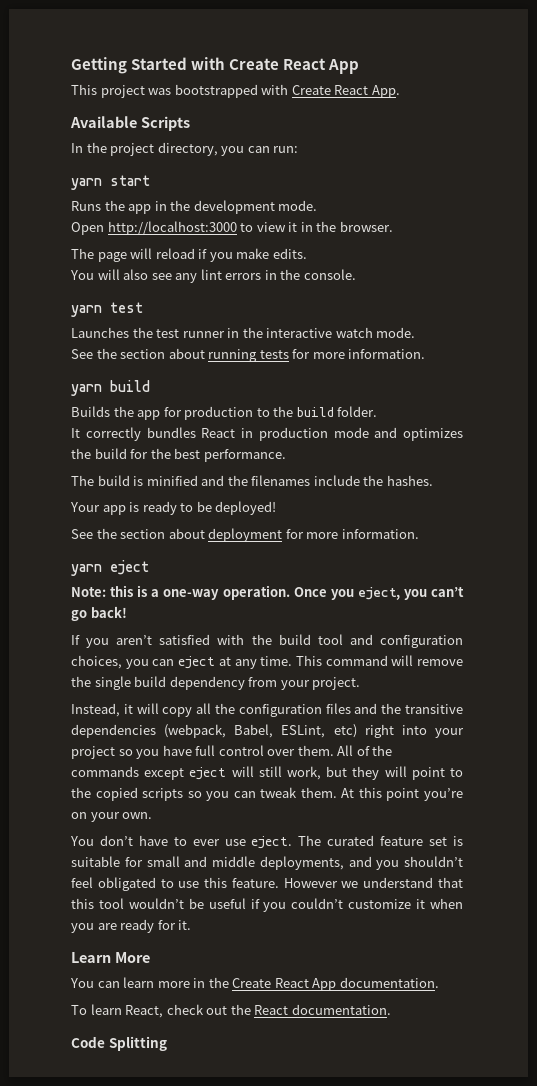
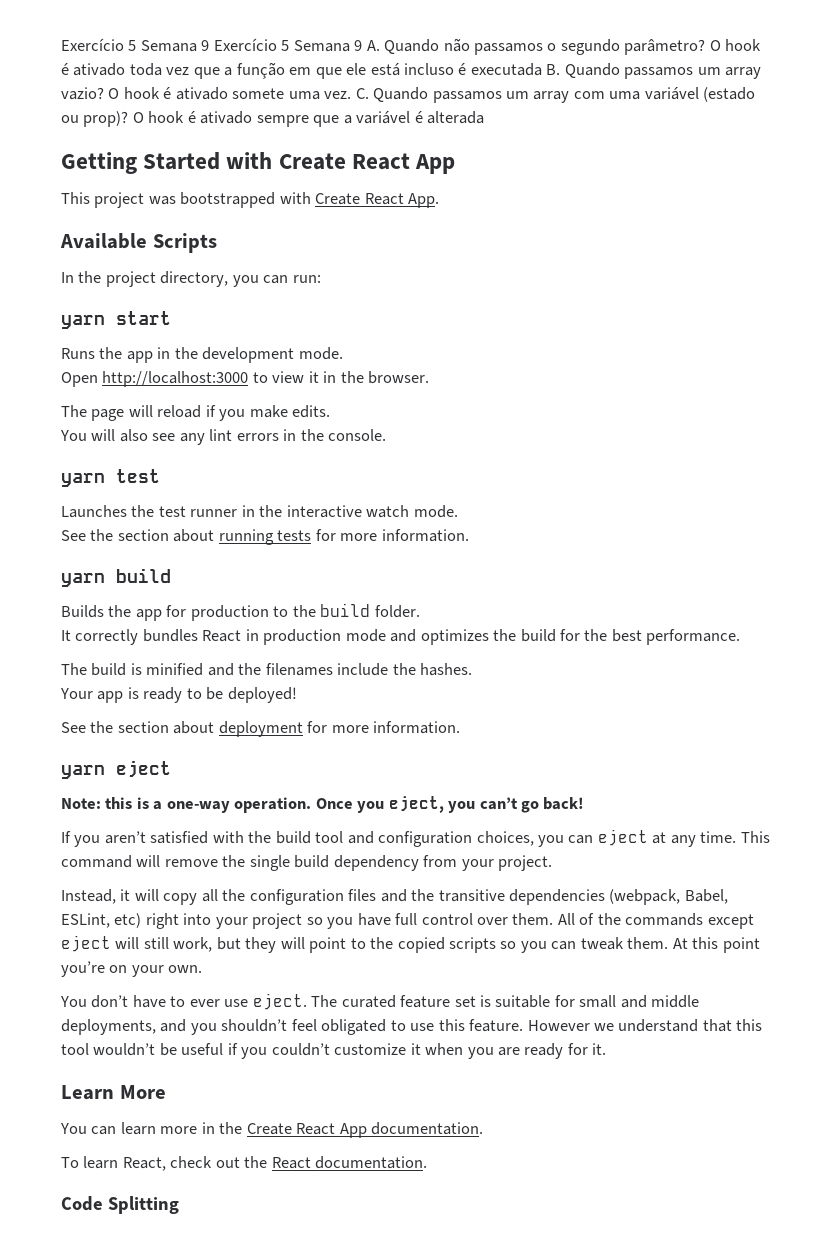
+ Exercício 5 Semana 9 Exercício 5 Semana 9 A. Quando não passamos o segundo parâmetro? O hook é ativado toda vez que a função em que ele está incluso é executada B. Quando passamos um array vazio? O hook é ativado somete uma vez. C. Quando passamos um array com uma variável (estado ou prop)? O hook é ativado sempre que a variável é alterada

